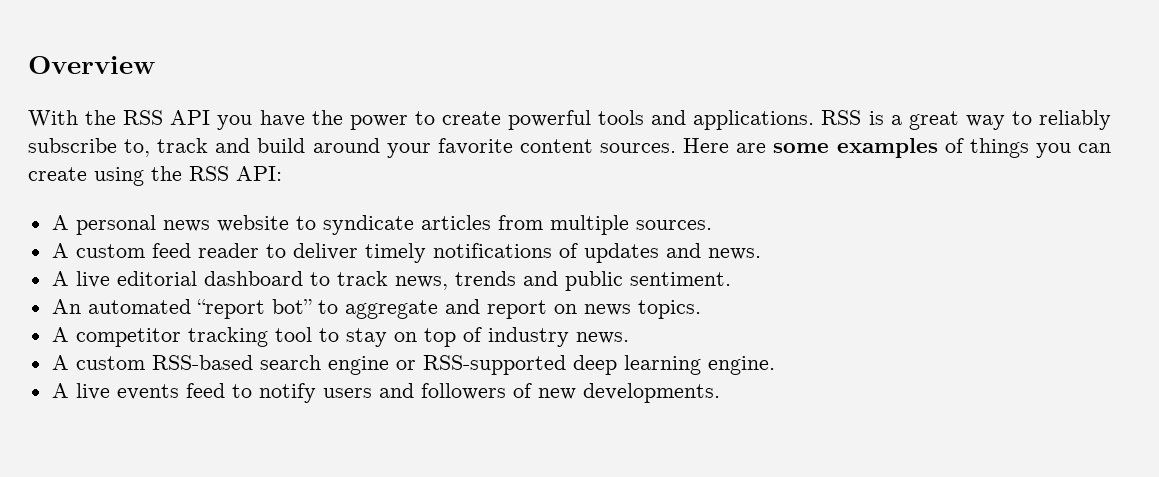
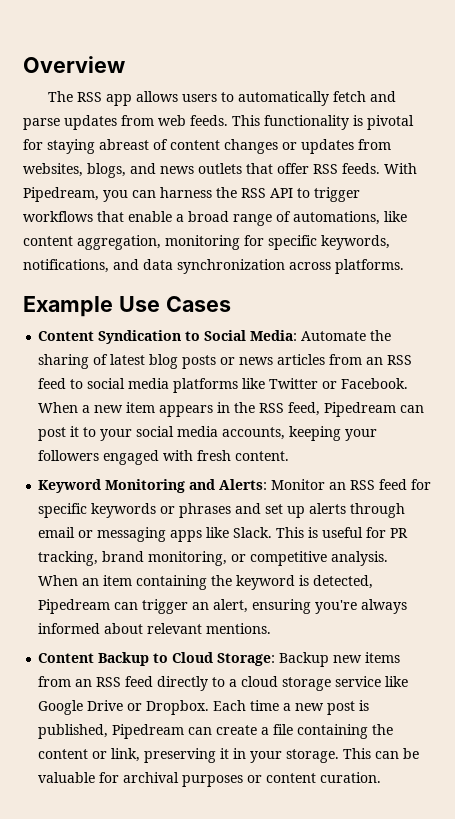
- With the RSS API you have the power to create powerful tools and applications. RSS is a great way to reliably subscribe to, track and build around your favorite content sources. Here are some examples of things you can create using the RSS API:
- A personal news website to syndicate articles from multiple sources.
- A custom feed reader to deliver timely notifications of updates and news.
- A live editorial dashboard to track news, trends and public sentiment.
- An automated “report bot” to aggregate and report on news topics.
- A competitor tracking tool to stay on top of industry news.
- A custom RSS-based search engine or RSS-supported deep learning engine.
- A live events feed to notify users and followers of new developments.
+ The RSS app allows users to automatically fetch and parse updates from web feeds. This functionality is pivotal for staying abreast of content changes or updates from websites, blogs, and news outlets that offer RSS feeds. With Pipedream, you can harness the RSS API to trigger workflows that enable a broad range of automations, like content aggregation, monitoring for specific keywords, notifications, and data synchronization across platforms.
+ Example Use Cases
+ Content Syndication to Social Media: Automate the sharing of latest blog posts or news articles from an RSS feed to social media platforms like Twitter or Facebook. When a new item appears in the RSS feed, Pipedream can post it to your social media accounts, keeping your followers engaged with fresh content.
+ Keyword Monitoring and Alerts: Monitor an RSS feed for specific keywords or phrases and set up alerts through email or messaging apps like Slack. This is useful for PR tracking, brand monitoring, or competitive analysis. When an item containing the keyword is detected, Pipedream can trigger an alert, ensuring you're always informed about relevant mentions.
+ Content Backup to Cloud Storage: Backup new items from an RSS feed directly to a cloud storage service like Google Drive or Dropbox. Each time a new post is published, Pipedream can create a file containing the content or link, preserving it in your storage. This can be valuable for archival purposes or content curation.

